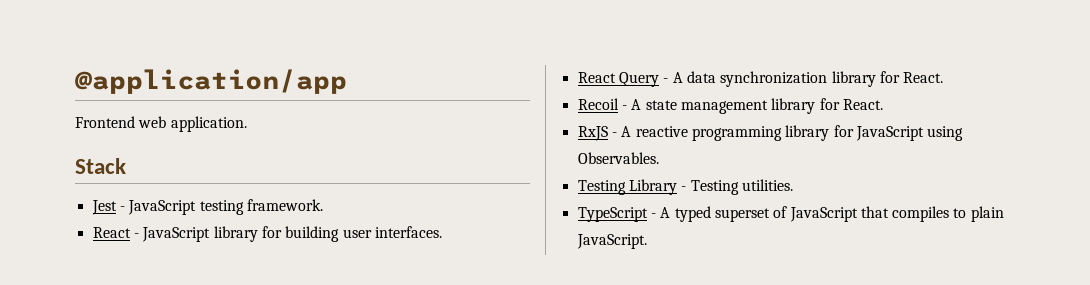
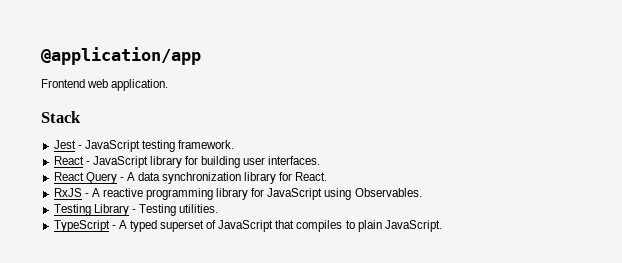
- Recoil - A state management library for React.

